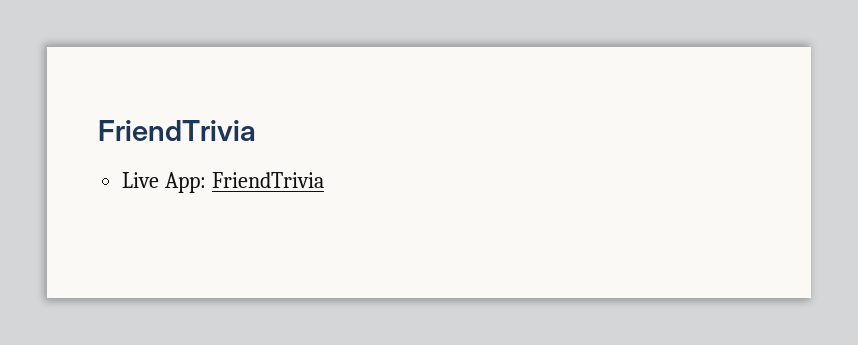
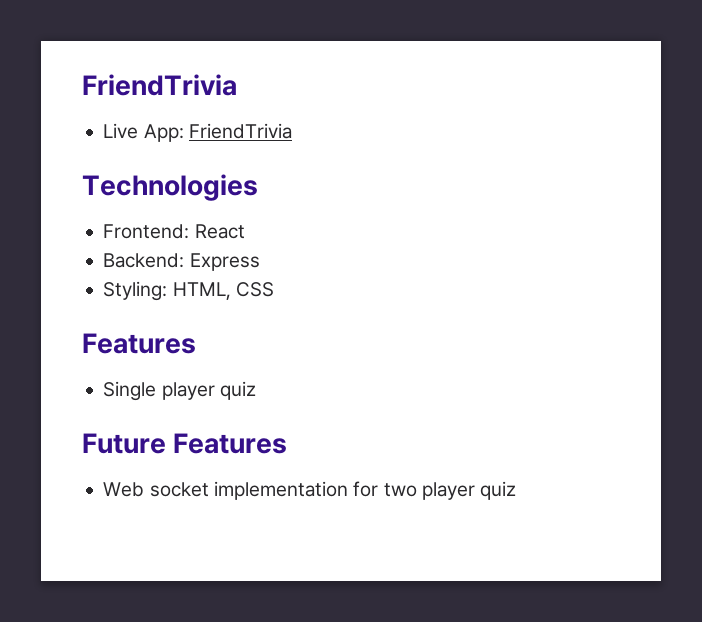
+ Technologies
+ Frontend: React
+ Backend: Express
+ Styling: HTML, CSS
+ Features
+ Single player quiz
+ Future Features
+ Web socket implementation for two player quiz

